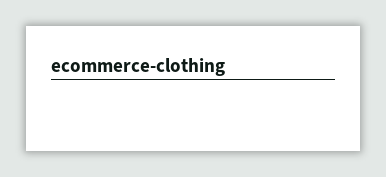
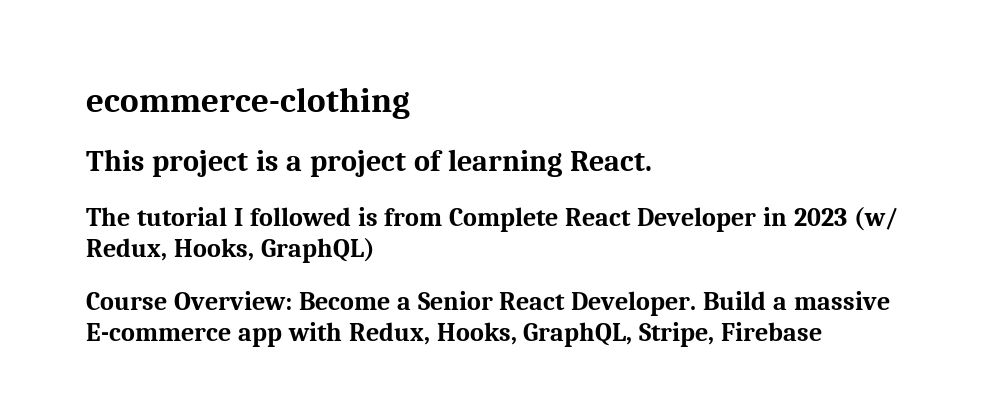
+ This project is a project of learning React.
+ The tutorial I followed is from Complete React Developer in 2023 (w/ Redux, Hooks, GraphQL)
+ Course Overview: Become a Senior React Developer. Build a massive E-commerce app with Redux, Hooks, GraphQL, Stripe, Firebase

